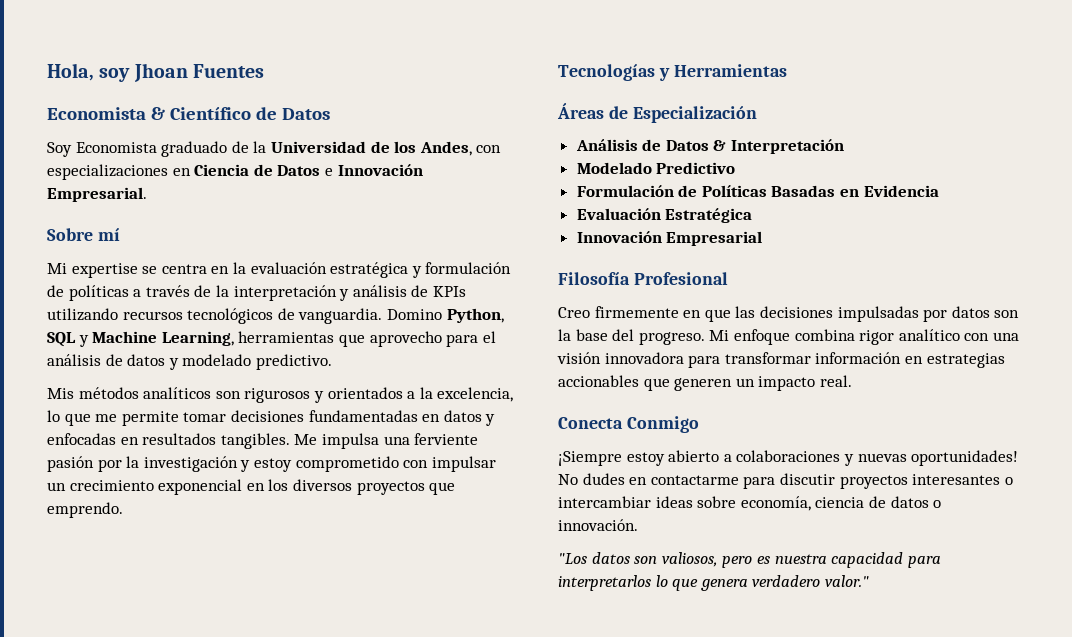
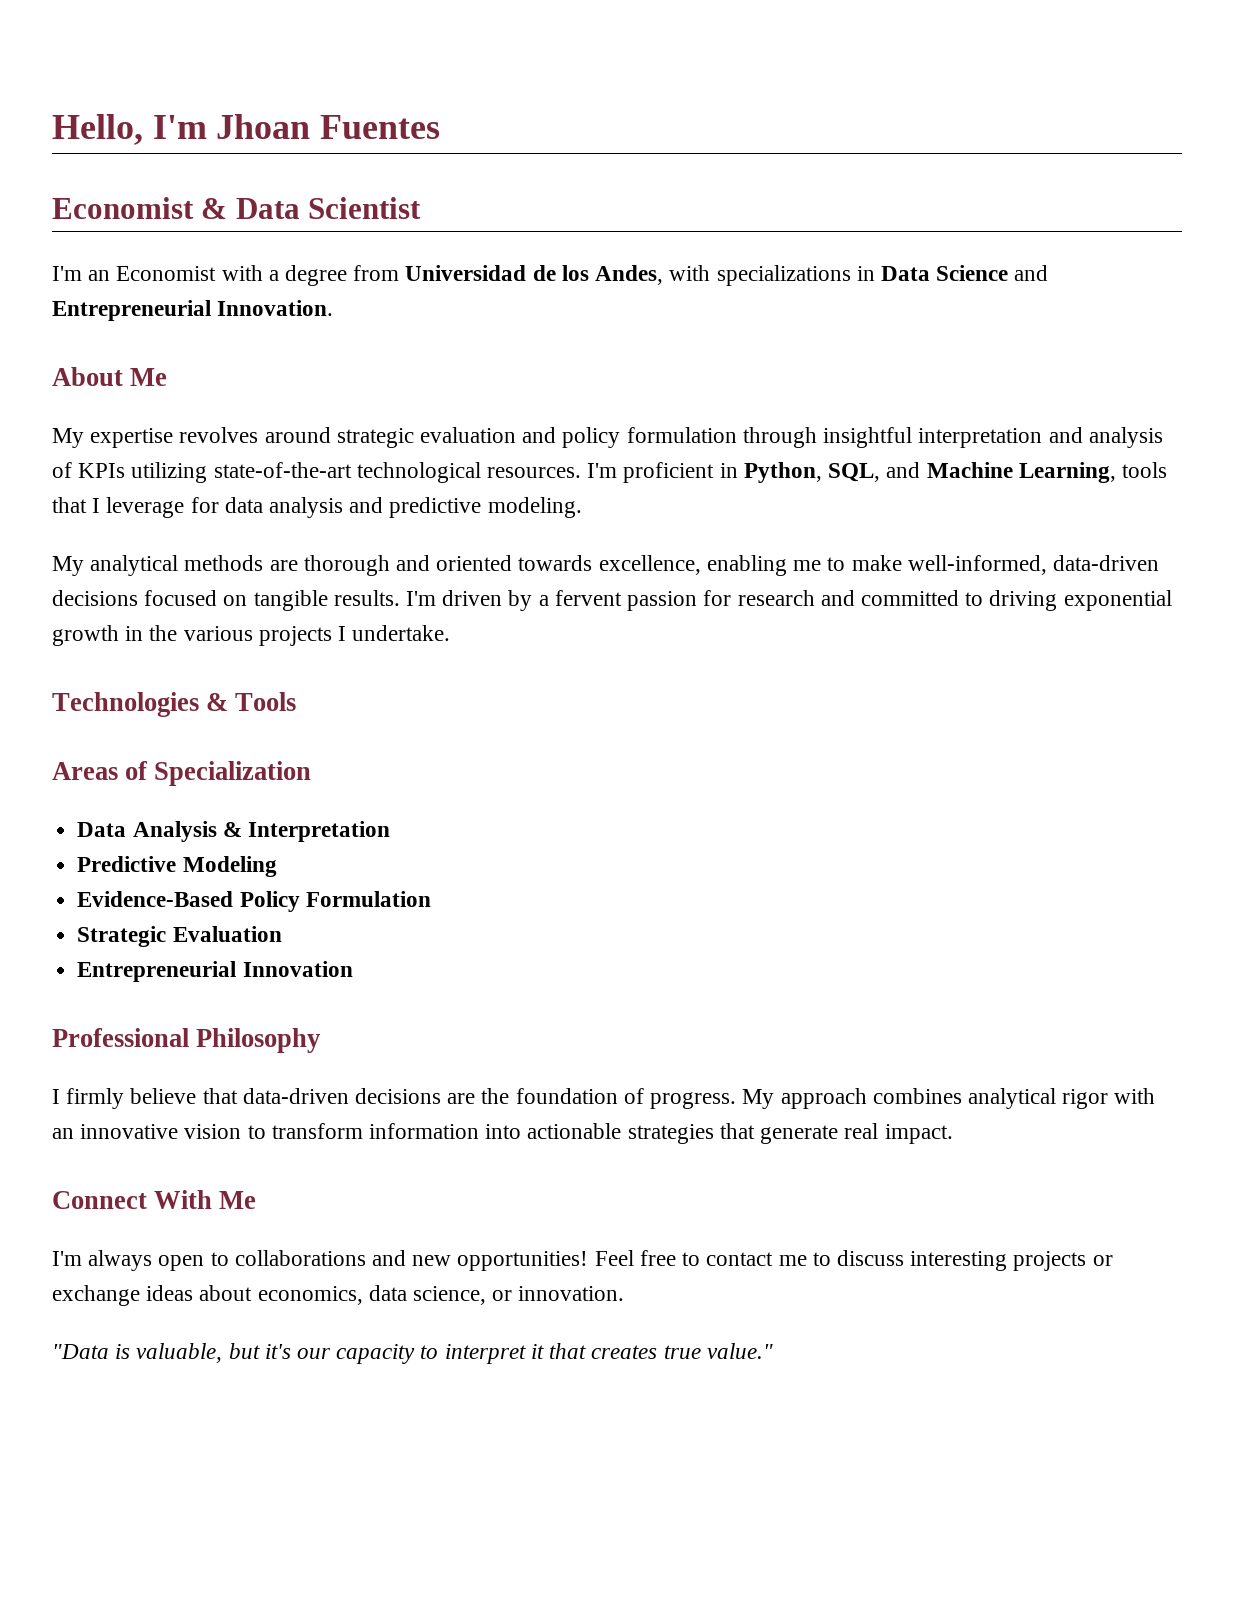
- Hola, soy Jhoan Fuentes
+ Hello, I'm Jhoan Fuentes
- Economista & Científico de Datos
- Soy Economista graduado de la Universidad de los Andes, con especializaciones en Ciencia de Datos e Innovación Empresarial.
- Sobre mí
- Mi expertise se centra en la evaluación estratégica y formulación de políticas a través de la interpretación y análisis de KPIs utilizando recursos tecnológicos de vanguardia. Domino Python, SQL y Machine Learning, herramientas que aprovecho para el análisis de datos y modelado predictivo.
- Mis métodos analíticos son rigurosos y orientados a la excelencia, lo que me permite tomar decisiones fundamentadas en datos y enfocadas en resultados tangibles. Me impulsa una ferviente pasión por la investigación y estoy comprometido con impulsar un crecimiento exponencial en los diversos proyectos que emprendo.
- Tecnologías y Herramientas
- Áreas de Especialización
- Análisis de Datos & Interpretación
- Modelado Predictivo
- Formulación de Políticas Basadas en Evidencia
- Evaluación Estratégica
- Innovación Empresarial
- Filosofía Profesional
- Creo firmemente en que las decisiones impulsadas por datos son la base del progreso. Mi enfoque combina rigor analítico con una visión innovadora para transformar información en estrategias accionables que generen un impacto real.
- Conecta Conmigo
- ¡Siempre estoy abierto a colaboraciones y nuevas oportunidades! No dudes en contactarme para discutir proyectos interesantes o intercambiar ideas sobre economía, ciencia de datos o innovación.
- "Los datos son valiosos, pero es nuestra capacidad para interpretarlos lo que genera verdadero valor."
+ Economist & Data Scientist
+ I'm an Economist with a degree from Universidad de los Andes, with specializations in Data Science and Entrepreneurial Innovation.
+ About Me
+ My expertise revolves around strategic evaluation and policy formulation through insightful interpretation and analysis of KPIs utilizing state-of-the-art technological resources. I'm proficient in Python, SQL, and Machine Learning, tools that I leverage for data analysis and predictive modeling.
+ My analytical methods are thorough and oriented towards excellence, enabling me to make well-informed, data-driven decisions focused on tangible results. I'm driven by a fervent passion for research and committed to driving exponential growth in the various projects I undertake.
+ Technologies & Tools
+ Areas of Specialization
+ Data Analysis & Interpretation
+ Predictive Modeling
+ Evidence-Based Policy Formulation
+ Strategic Evaluation
+ Entrepreneurial Innovation
+ Professional Philosophy
+ I firmly believe that data-driven decisions are the foundation of progress. My approach combines analytical rigor with an innovative vision to transform information into actionable strategies that generate real impact.
+ Connect With Me
+ I'm always open to collaborations and new opportunities! Feel free to contact me to discuss interesting projects or exchange ideas about economics, data science, or innovation.
+ "Data is valuable, but it's our capacity to interpret it that creates true value."

